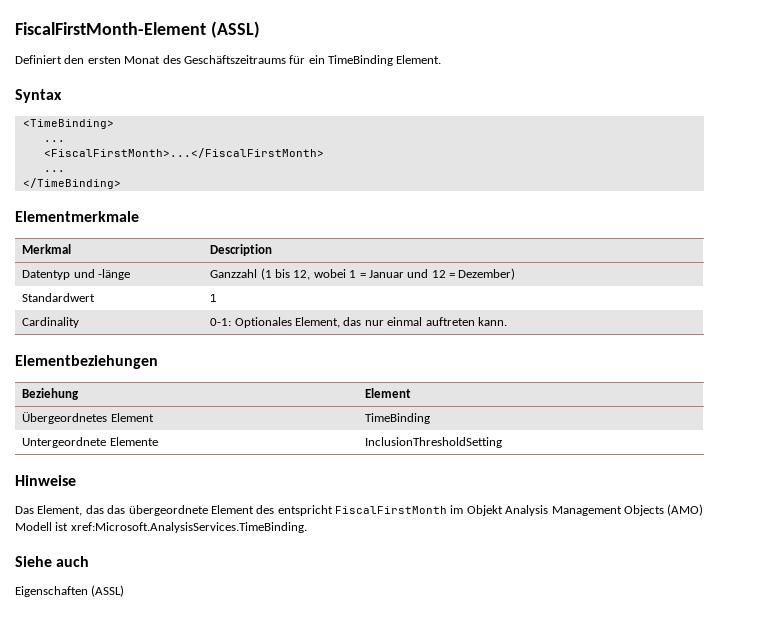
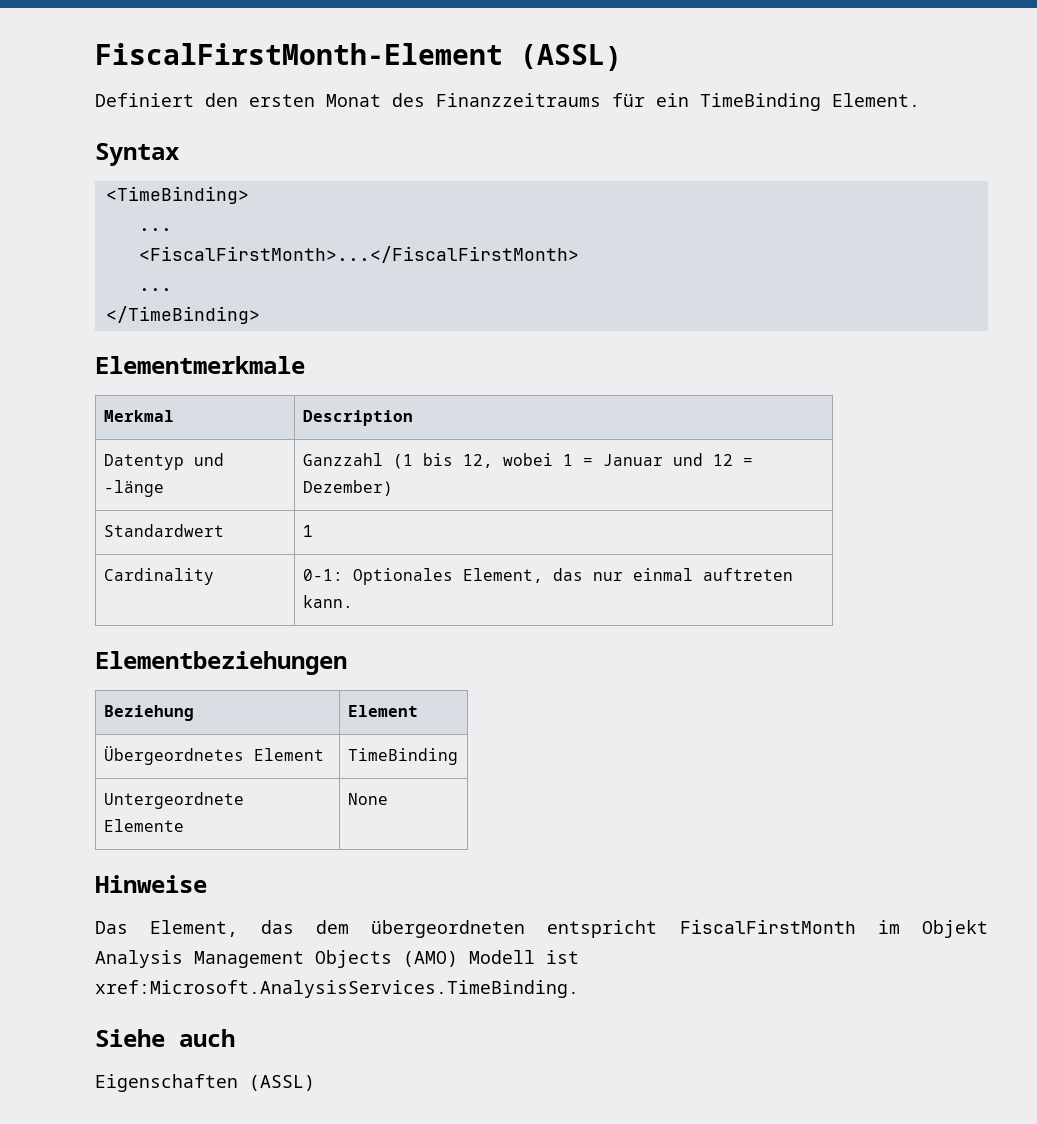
- Definiert den ersten Monat des Geschäftszeitraums für ein TimeBinding Element.
+ Definiert den ersten Monat des Finanzzeitraums für ein TimeBinding Element.
- Untergeordnete Elemente | InclusionThresholdSetting
+ Untergeordnete Elemente | None
- Das Element, das das übergeordnete Element des entspricht FiscalFirstMonth im Objekt Analysis Management Objects (AMO) Modell ist xref:Microsoft.AnalysisServices.TimeBinding.
+ Das Element, das dem übergeordneten entspricht FiscalFirstMonth im Objekt Analysis Management Objects (AMO) Modell ist xref:Microsoft.AnalysisServices.TimeBinding.

